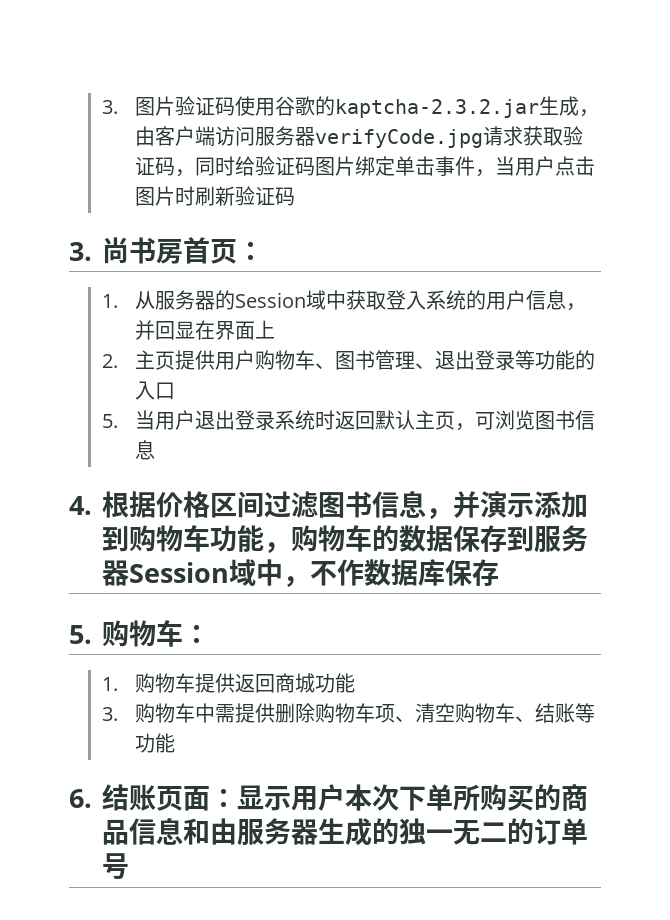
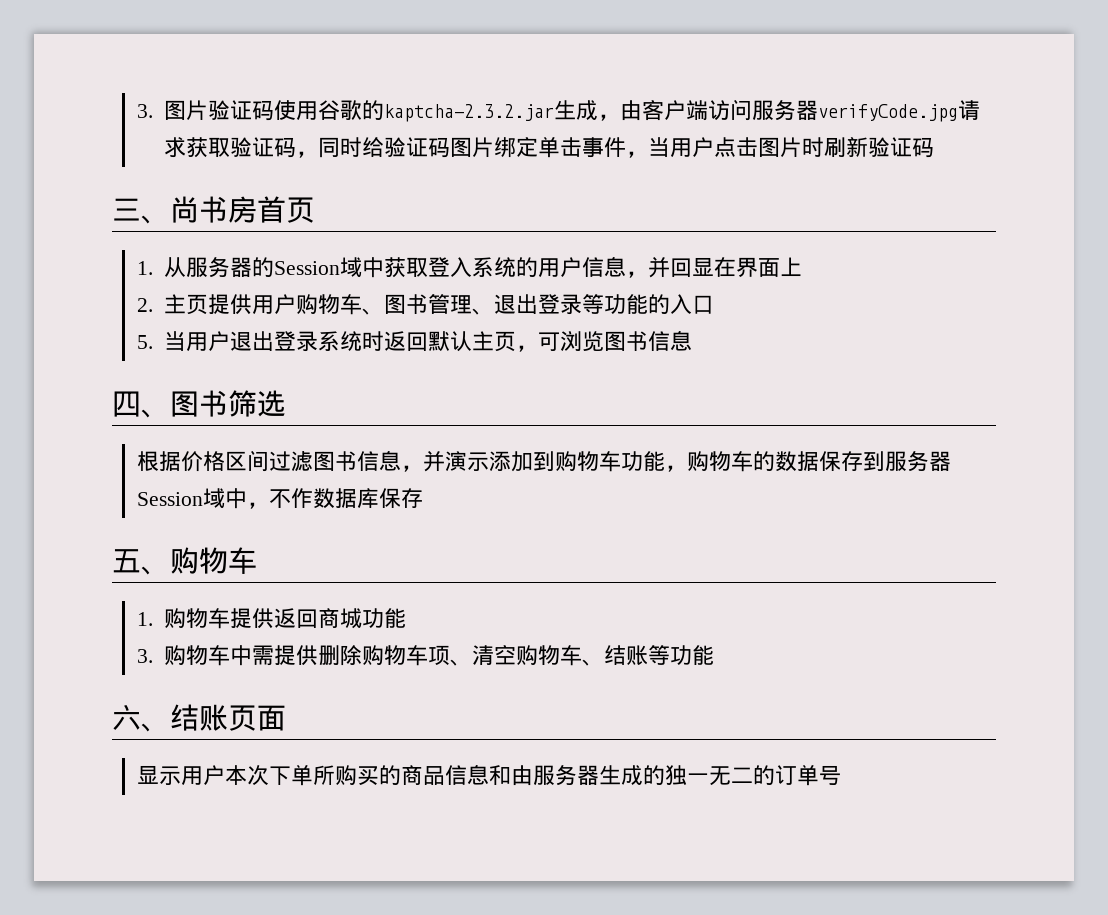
- 3.尚书房首页：
+ 三、尚书房首页
- 4.根据价格区间过滤图书信息，并演示添加到购物车功能，购物车的数据保存到服务器Session域中，不作数据库保存
+ 四、图书筛选
+ 根据价格区间过滤图书信息，并演示添加到购物车功能，购物车的数据保存到服务器Session域中，不作数据库保存
- 5.购物车：
+ 五、购物车
- 6.结账页面：显示用户本次下单所购买的商品信息和由服务器生成的独一无二的订单号
+ 六、结账页面
+ 显示用户本次下单所购买的商品信息和由服务器生成的独一无二的订单号

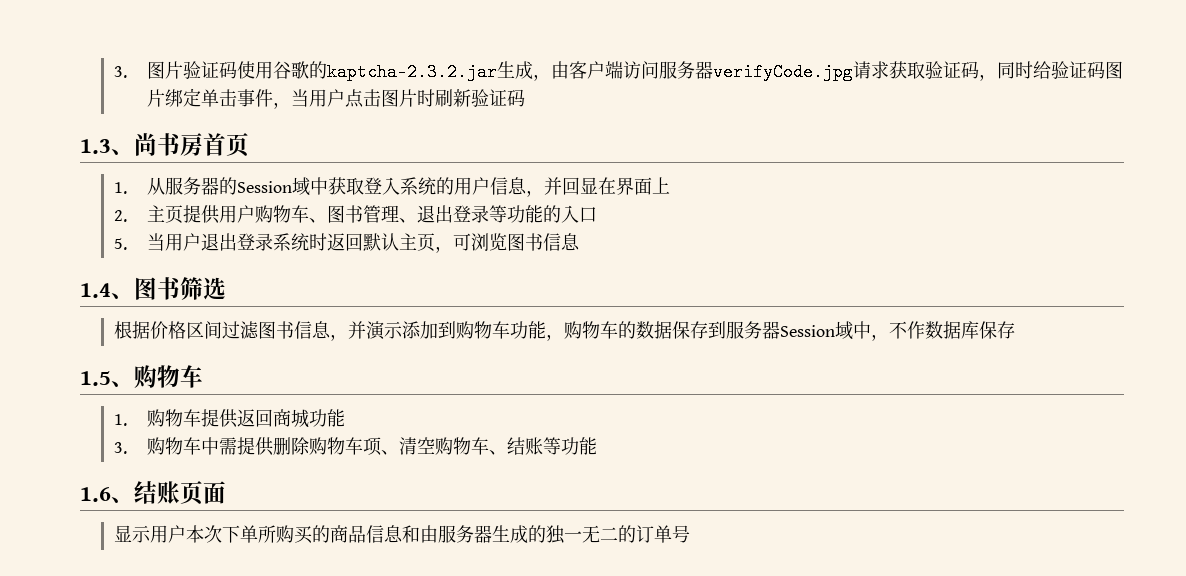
- 三、尚书房首页
+ 1.3、尚书房首页
- 四、图书筛选
+ 1.4、图书筛选
- 五、购物车
+ 1.5、购物车
- 六、结账页面
+ 1.6、结账页面

